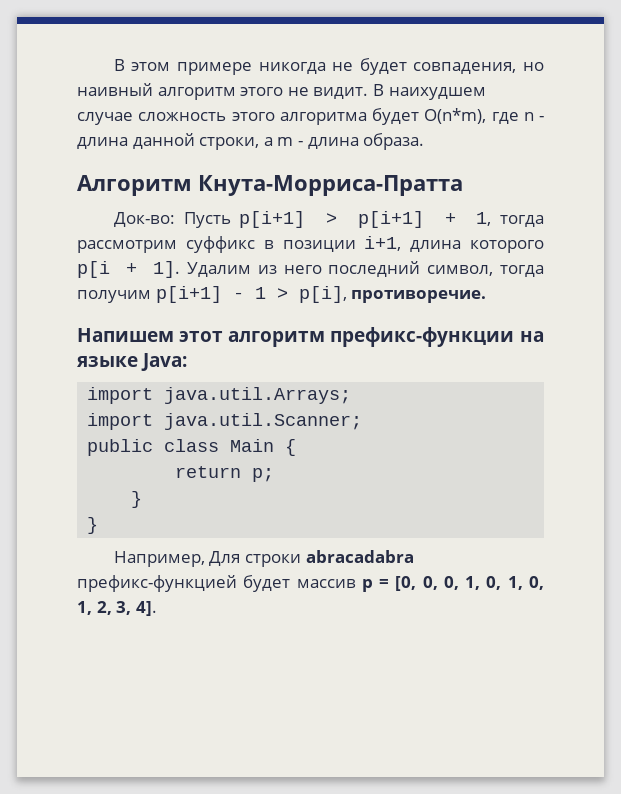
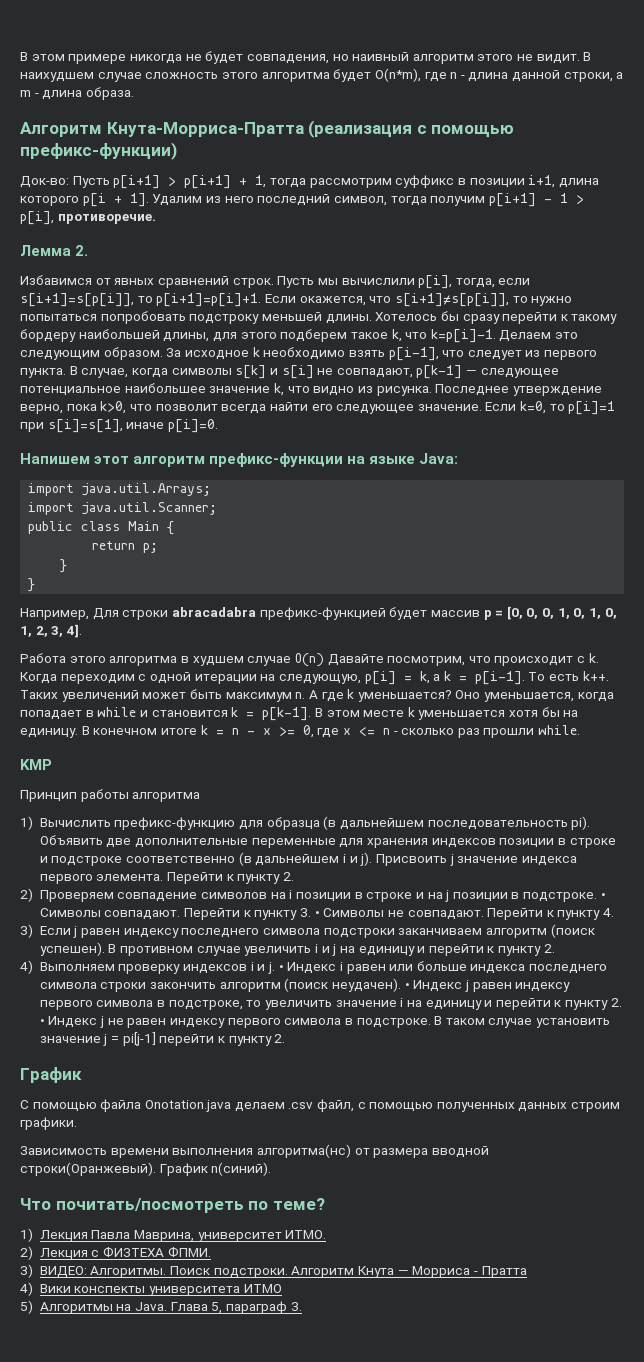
- Алгоритм Кнута-Морриса-Пратта
+ Алгоритм Кнута-Морриса-Пратта (реализация с помощью префикс-функции)
+ Лемма 2.
+ Избавимся от явных сравнений строк. Пусть мы вычислили p[i], тогда, если s[i+1]=s[p[i]], то p[i+1]=p[i]+1. Если окажется, что s[i+1]≠s[p[i]], то нужно попытаться попробовать подстроку меньшей длины. Хотелось бы сразу перейти к такому бордеру наибольшей длины, для этого подберем такое k, что k=p[i]−1. Делаем это следующим образом. За исходное k необходимо взять p[i−1], что следует из первого пункта. В случае, когда символы s[k] и s[i] не совпадают, p[k−1] — следующее потенциальное наибольшее значение k, что видно из рисунка. Последнее утверждение верно, пока k>0, что позволит всегда найти его следующее значение. Если k=0, то p[i]=1 при s[i]=s[1], иначе p[i]=0.
+ Работа этого алгоритма в худшем случае O(n) Давайте посмотрим, что происходит с k. Когда переходим с одной итерации на следующую, p[i] = k, а k = p[i-1]. То есть k++. Таких увеличений может быть максимум n. А где k уменьшается? Оно уменьшается, когда попадает в while и становится k = p[k-1]. В этом месте k уменьшается хотя бы на единицу. В конечном итоге k = n - x >= 0, где x <= n - сколько раз прошли while.
+ KMP
+ Принцип работы алгоритма
+ 1) Вычислить префикс-функцию для образца (в дальнейшем последовательность pi). Объявить две дополнительные переменные для хранения индексов позиции в строке и подстроке соответственно (в дальнейшем і и j). Присвоить j значение индекса первого элемента. Перейти к пункту 2.
+ 2) Проверяем совпадение символов на і позиции в строке и на j позиции в подстроке. • Символы совпадают. Перейти к пункту 3. • Символы не совпадают. Перейти к пункту 4.
+ 3) Если j равен индексу последнего символа подстроки заканчиваем алгоритм (поиск успешен). В противном случае увеличить і и j на единицу и перейти к пункту 2.
+ 4) Выполняем проверку индексов і и j. • Индекс і равен или больше индекса последнего символа строки закончить алгоритм (поиск неудачен). • Индекс j равен индексу первого символа в подстроке, то увеличить значение і на единицу и перейти к пункту 2. • Индекс j не равен индексу первого символа в подстроке. В таком случае установить значение j = pi[j-1] перейти к пункту 2.
+ График
+ С помощью файла Onotation.java делаем .csv файл, с помощью полученных данных строим графики.
+ Зависимость времени выполнения алгоритма(нс) от размера вводной строки(Оранжевый). График n(синий).
+ Что почитать/посмотреть по теме?
+ 1) Лекция Павла Маврина, университет ИТМО.
+ 2) Лекция с ФИЗТЕХА ФПМИ.
+ 3) ВИДЕО: Алгоритмы. Поиск подстроки. Алгоритм Кнута — Морриса - Пратта
+ 4) Вики конспекты университета ИТМО
+ 5) Алгоритмы на Java. Глава 5, параграф 3.

